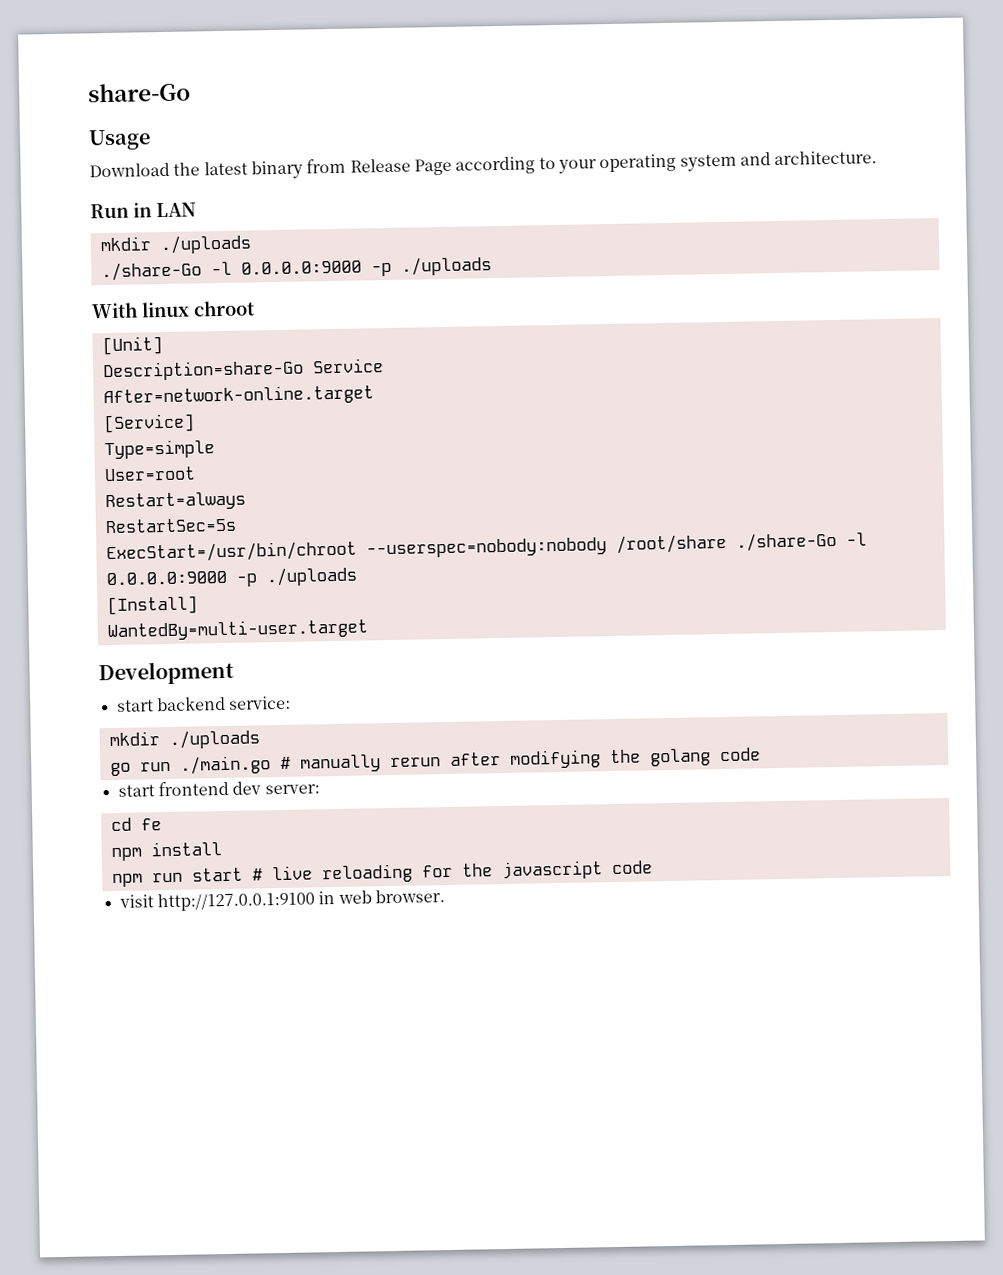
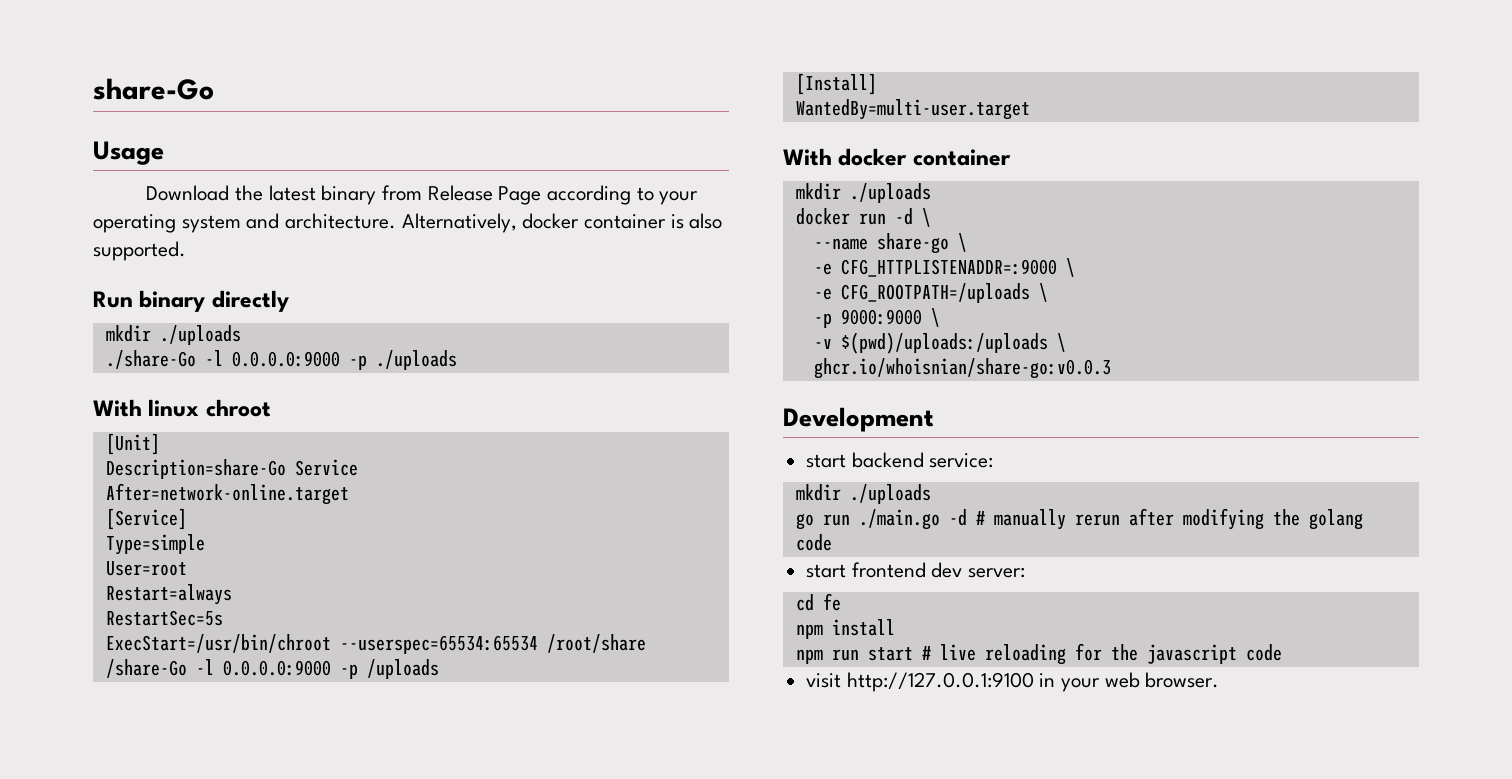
+ Alternatively, docker container is also supported.
- Run in LAN
+ Run binary directly
- ExecStart=/usr/bin/chroot --userspec=nobody:nobody /root/share ./share-Go -l 0.0.0.0:9000 -p ./uploads
+ ExecStart=/usr/bin/chroot --userspec=65534:65534 /root/share /share-Go -l 0.0.0.0:9000 -p /uploads
+ With docker container
+ mkdir ./uploads
+ docker run -d \
+ --name share-go \
+ -e CFG_HTTPLISTENADDR=:9000 \
+ -e CFG_ROOTPATH=/uploads \
+ -p 9000:9000 \
+ -v $(pwd)/uploads:/uploads \
+ ghcr.io/whoisnian/share-go:v0.0.3
- go run ./main.go # manually rerun after modifying the golang code
+ go run ./main.go -d # manually rerun after modifying the golang code
- visit http://127.0.0.1:9100 in web browser.
+ visit http://127.0.0.1:9100 in your web browser.

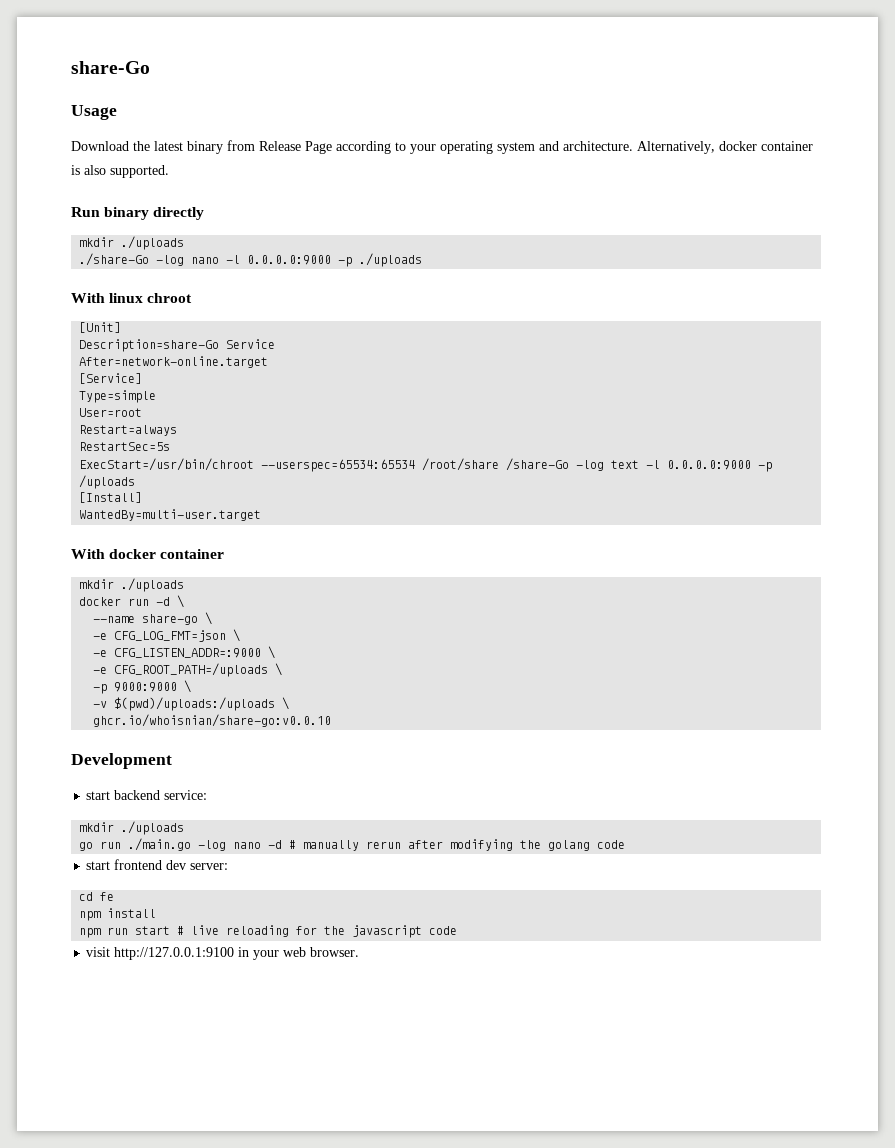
- ./share-Go -l 0.0.0.0:9000 -p ./uploads
+ ./share-Go -log nano -l 0.0.0.0:9000 -p ./uploads
- ExecStart=/usr/bin/chroot --userspec=65534:65534 /root/share /share-Go -l 0.0.0.0:9000 -p /uploads
+ ExecStart=/usr/bin/chroot --userspec=65534:65534 /root/share /share-Go -log text -l 0.0.0.0:9000 -p /uploads
- -e CFG_HTTPLISTENADDR=:9000 \
- -e CFG_ROOTPATH=/uploads \
+ -e CFG_LOG_FMT=json \
+ -e CFG_LISTEN_ADDR=:9000 \
+ -e CFG_ROOT_PATH=/uploads \
- ghcr.io/whoisnian/share-go:v0.0.3
+ ghcr.io/whoisnian/share-go:v0.0.10
- go run ./main.go -d # manually rerun after modifying the golang code
+ go run ./main.go -log nano -d # manually rerun after modifying the golang code

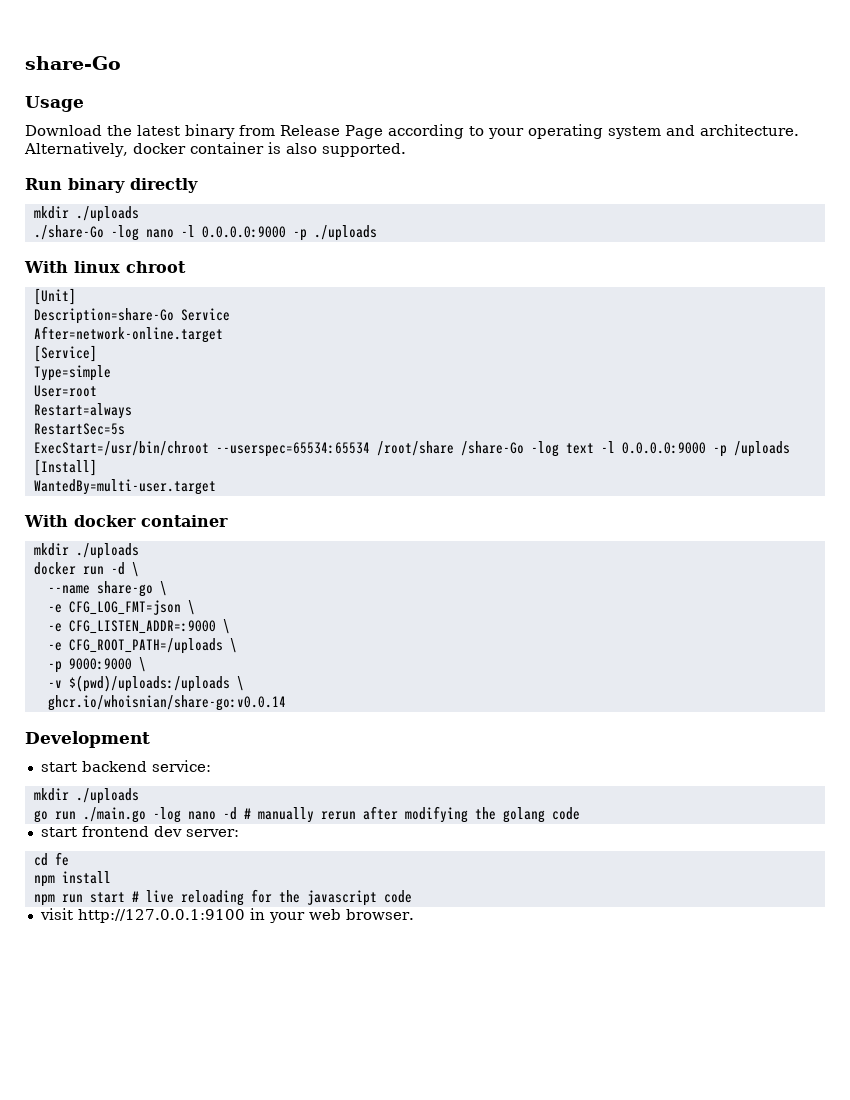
- ghcr.io/whoisnian/share-go:v0.0.10
+ ghcr.io/whoisnian/share-go:v0.0.14

